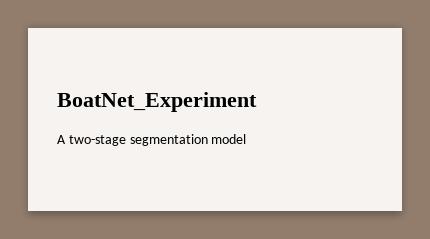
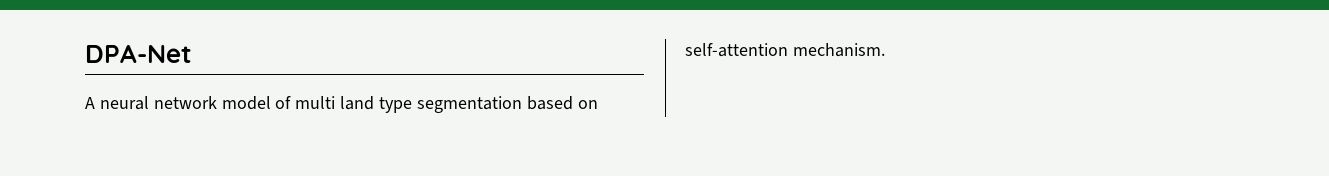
- BoatNet_Experiment
+ DPA-Net
- A two-stage segmentation model
+ A neural network model of multi land type segmentation based on self-attention mechanism.

